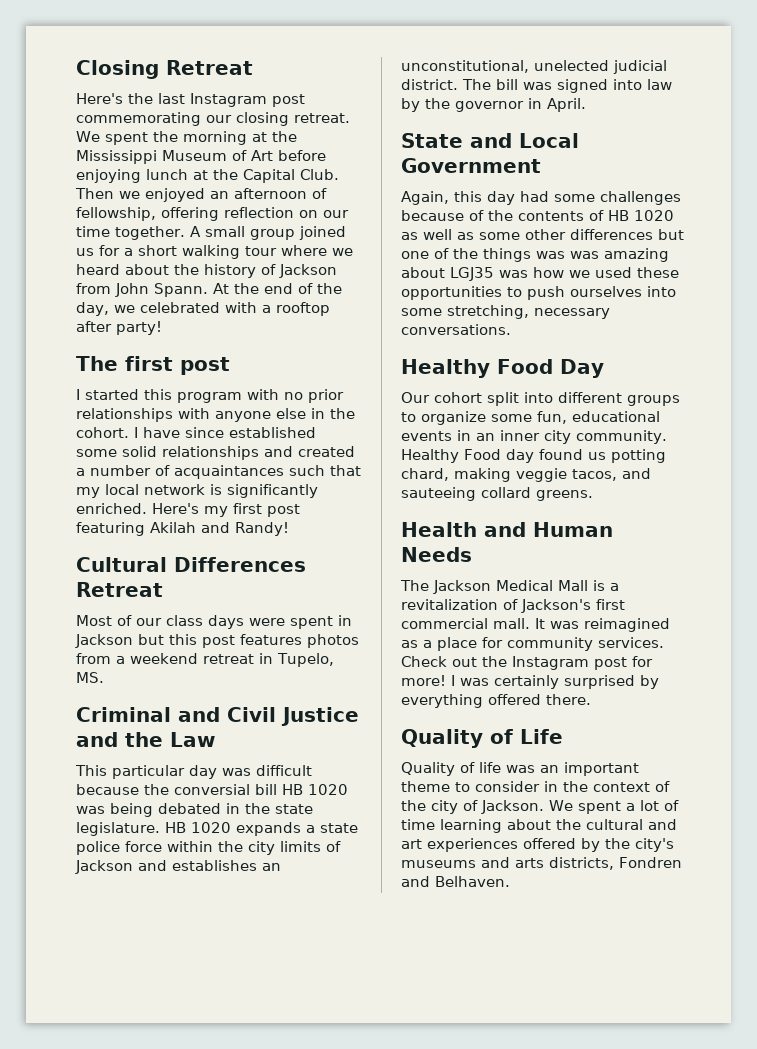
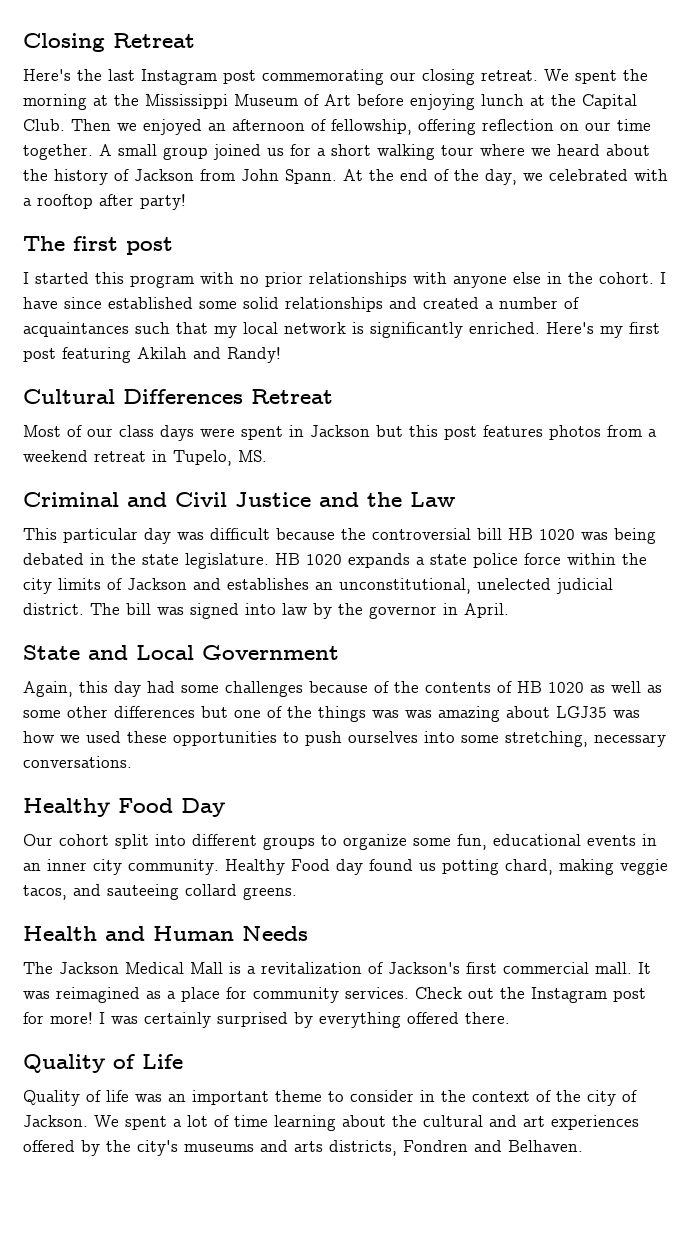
- This particular day was difficult because the conversial bill HB 1020 was being debated in the state legislature.
+ This particular day was difficult because the controversial bill HB 1020 was being debated in the state legislature.

